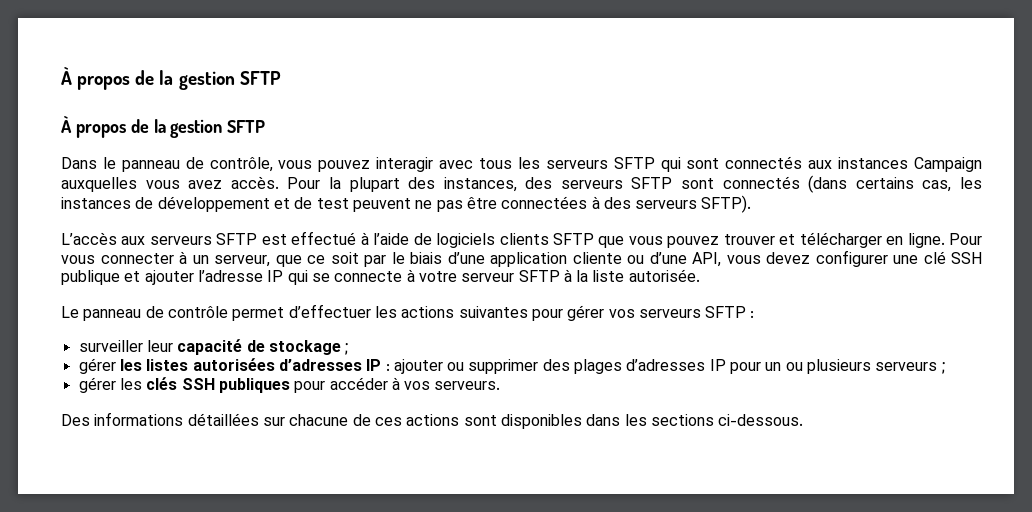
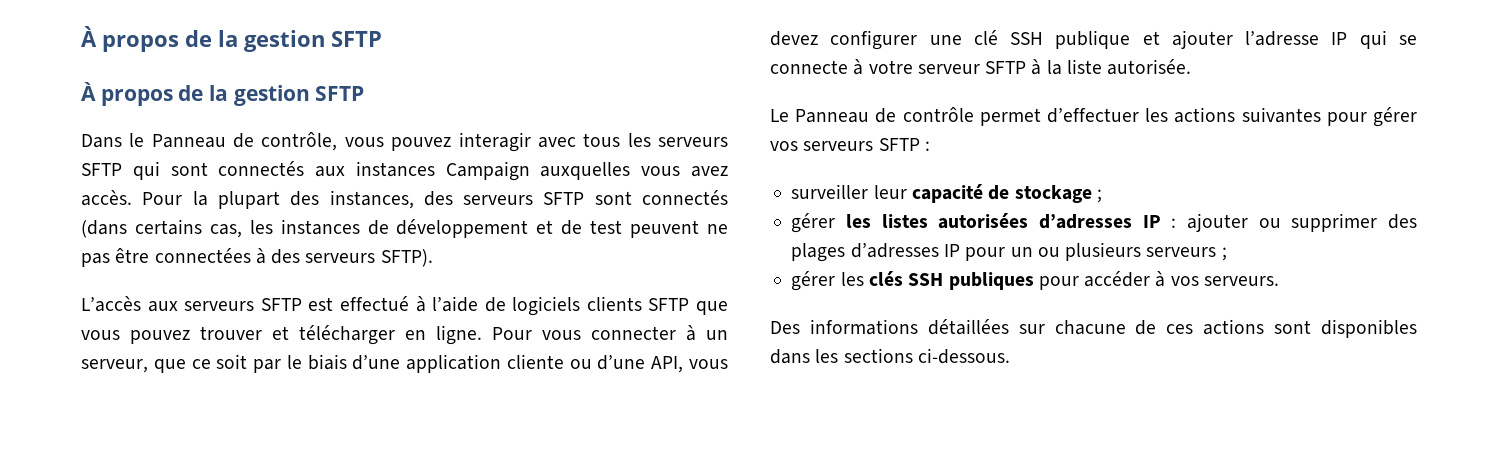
- Dans le panneau de contrôle, vous pouvez interagir avec tous les serveurs SFTP qui sont connectés aux instances Campaign auxquelles vous avez accès.
+ Dans le Panneau de contrôle, vous pouvez interagir avec tous les serveurs SFTP qui sont connectés aux instances Campaign auxquelles vous avez accès.
- Le panneau de contrôle permet d’effectuer les actions suivantes pour gérer vos serveurs SFTP :
+ Le Panneau de contrôle permet d’effectuer les actions suivantes pour gérer vos serveurs SFTP :

